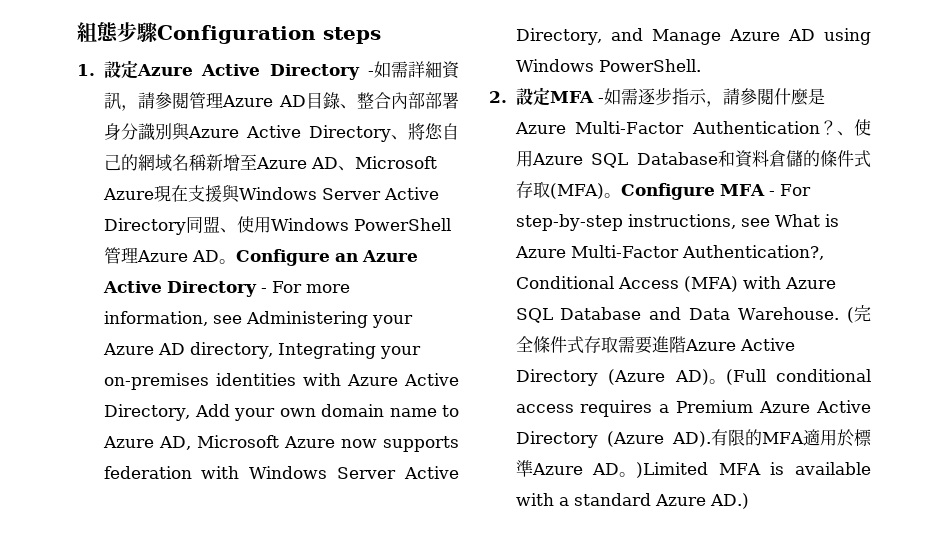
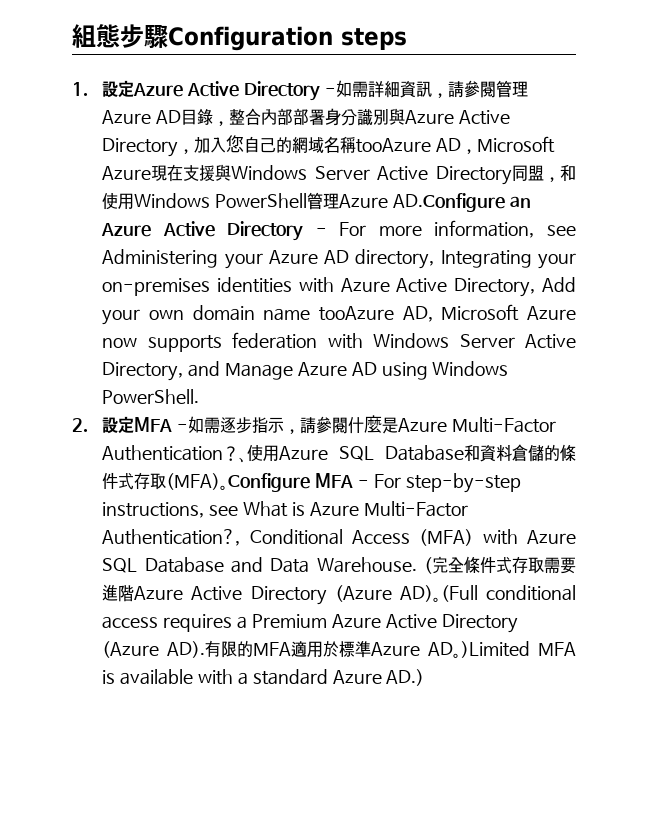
- 1.設定Azure Active Directory -如需詳細資訊，請參閱管理Azure AD目錄、整合內部部署身分識別與Azure Active Directory、將您自己的網域名稱新增至Azure AD、Microsoft Azure現在支援與Windows Server Active Directory同盟、使用Windows PowerShell管理Azure AD。Configure an Azure Active Directory - For more information, see Administering your Azure AD directory, Integrating your on-premises identities with Azure Active Directory, Add your own domain name to Azure AD, Microsoft Azure now supports federation with Windows Server Active Directory, and Manage Azure AD using Windows PowerShell.
+ 1.設定Azure Active Directory -如需詳細資訊，請參閱管理Azure AD目錄，整合內部部署身分識別與Azure Active Directory，加入您自己的網域名稱tooAzure AD，Microsoft Azure現在支援與Windows Server Active Directory同盟，和使用Windows PowerShell管理Azure AD.Configure an Azure Active Directory - For more information, see Administering your Azure AD directory, Integrating your on-premises identities with Azure Active Directory, Add your own domain name tooAzure AD, Microsoft Azure now supports federation with Windows Server Active Directory, and Manage Azure AD using Windows PowerShell.

